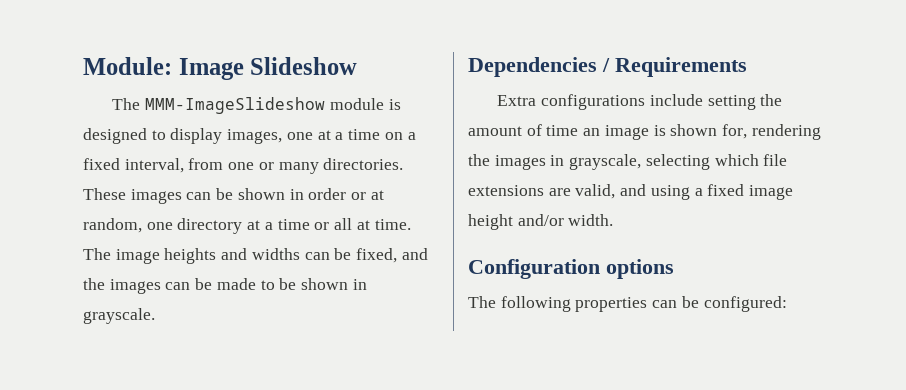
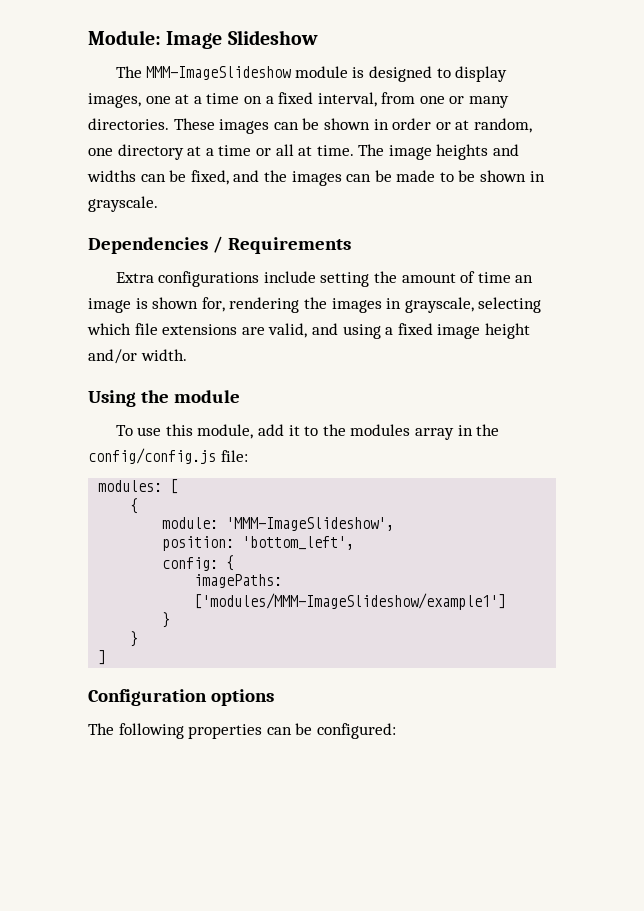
+ Using the module
+ To use this module, add it to the modules array in the config/config.js file:
+ modules: [
+ {
+ module: 'MMM-ImageSlideshow',
+ position: 'bottom_left',
+ config: {
+ imagePaths: ['modules/MMM-ImageSlideshow/example1']
+ }
+ }
+ ]

